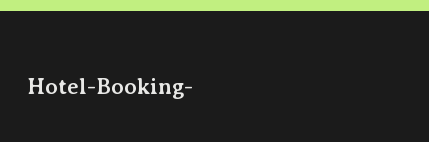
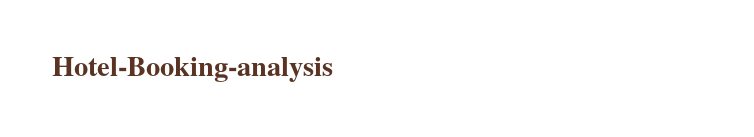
- Hotel-Booking-
+ Hotel-Booking-analysis

